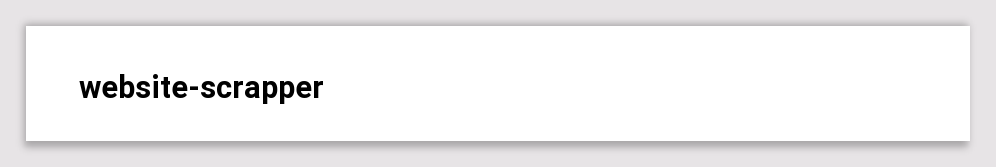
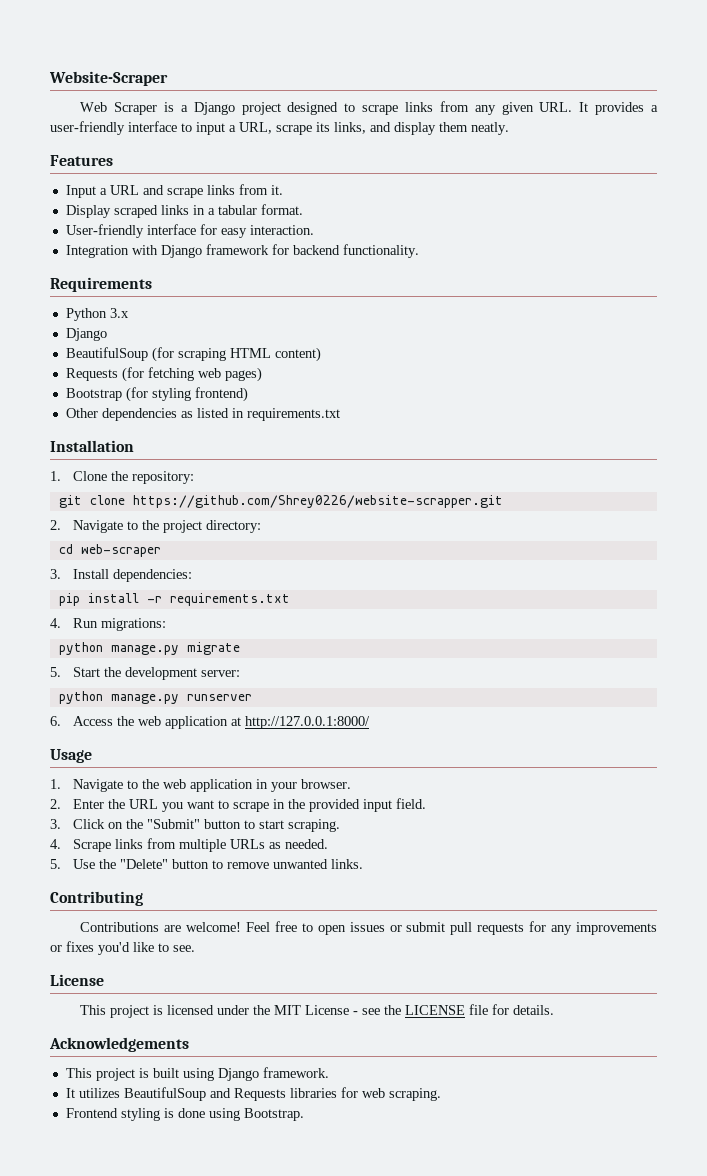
- website-scrapper
+ Website-Scraper
+ Web Scraper is a Django project designed to scrape links from any given URL. It provides a user-friendly interface to input a URL, scrape its links, and display them neatly.
+ Features
+ Input a URL and scrape links from it.
+ Display scraped links in a tabular format.
+ User-friendly interface for easy interaction.
+ Integration with Django framework for backend functionality.
+ Requirements
+ Python 3.x
+ Django
+ BeautifulSoup (for scraping HTML content)
+ Requests (for fetching web pages)
+ Bootstrap (for styling frontend)
+ Other dependencies as listed in requirements.txt
+ Installation
+ 1. Clone the repository:
+ git clone https://github.com/Shrey0226/website-scrapper.git
+ 2. Navigate to the project directory:
+ cd web-scraper
+ 3. Install dependencies:
+ pip install -r requirements.txt
+ 4. Run migrations:
+ python manage.py migrate
+ 5. Start the development server:
+ python manage.py runserver
+ 6. Access the web application at http://127.0.0.1:8000/
+ Usage
+ 1. Navigate to the web application in your browser.
+ 2. Enter the URL you want to scrape in the provided input field.
+ 3. Click on the "Submit" button to start scraping.
+ 4. Scrape links from multiple URLs as needed.
+ 5. Use the "Delete" button to remove unwanted links.
+ Contributing
+ Contributions are welcome! Feel free to open issues or submit pull requests for any improvements or fixes you'd like to see.
+ License
+ This project is licensed under the MIT License - see the LICENSE file for details.
+ Acknowledgements
+ This project is built using Django framework.
+ It utilizes BeautifulSoup and Requests libraries for web scraping.
+ Frontend styling is done using Bootstrap.

